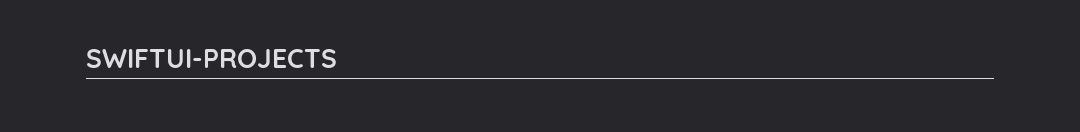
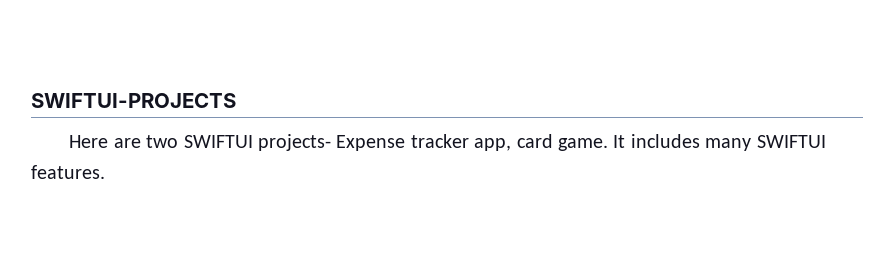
+ Here are two SWIFTUI projects- Expense tracker app, card game. It includes many SWIFTUI features.

